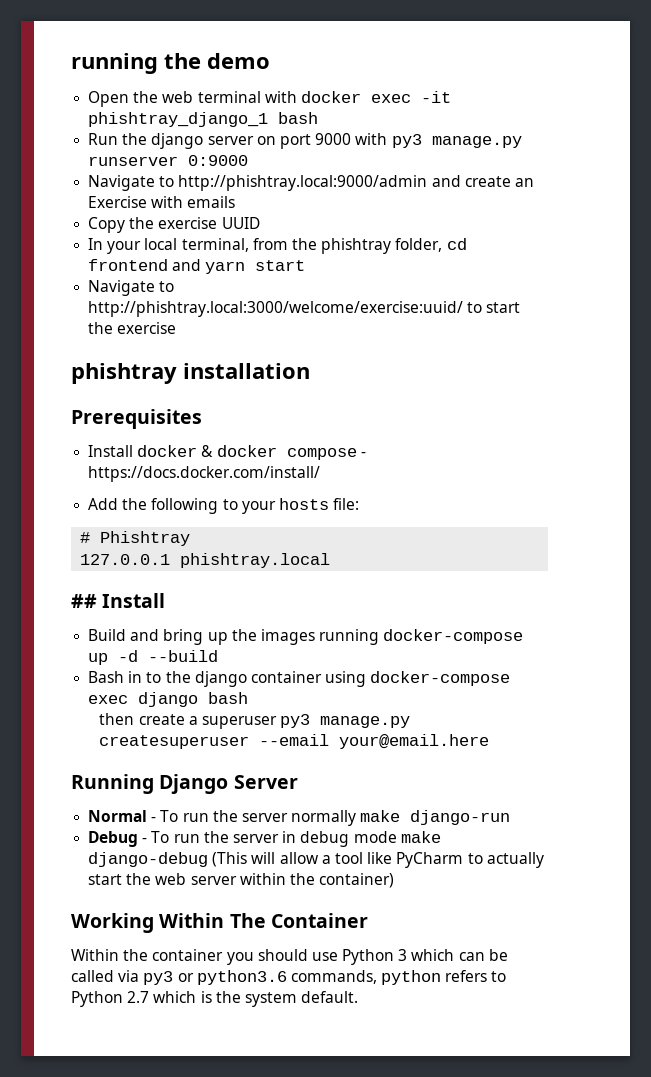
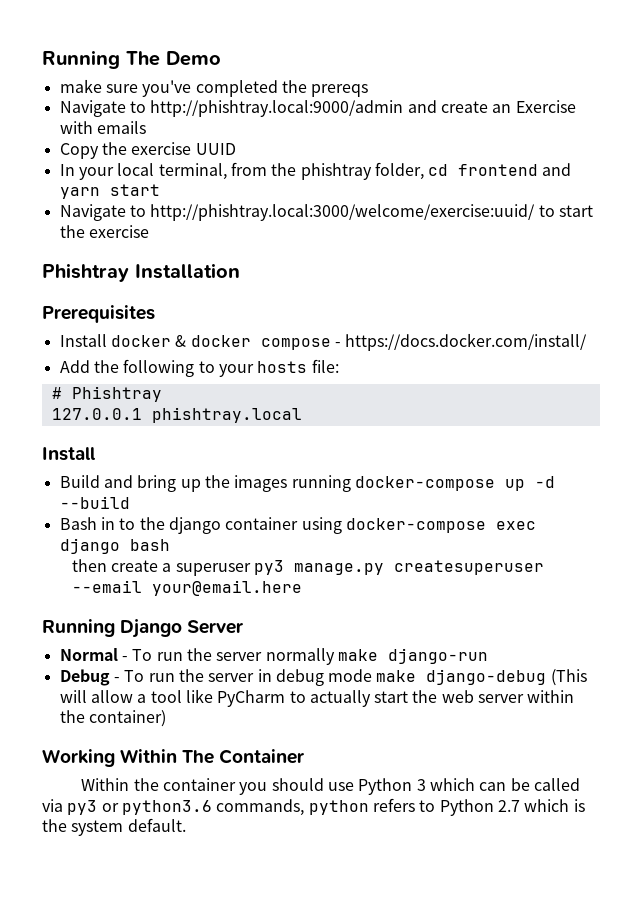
- running the demo
- Open the web terminal with docker exec -it phishtray_django_1 bash
- Run the django server on port 9000 with py3 manage.py runserver 0:9000
+ Running The Demo
+ make sure you've completed the prereqs
- phishtray installation
+ Phishtray Installation
  127.0.0.1 phishtray.local
- ## Install
+ Install

